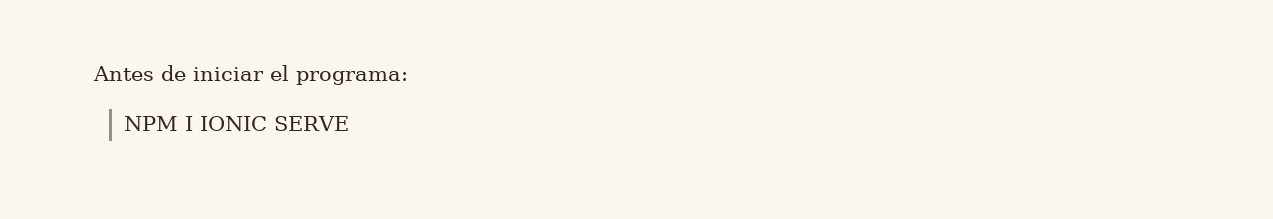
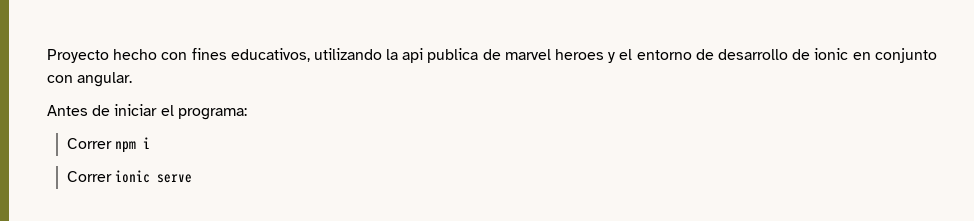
+ Proyecto hecho con fines educativos, utilizando la api publica de marvel heroes y el entorno de desarrollo de ionic en conjunto con angular.
- NPM I IONIC SERVE
+ Correr npm i
+ Correr ionic serve

